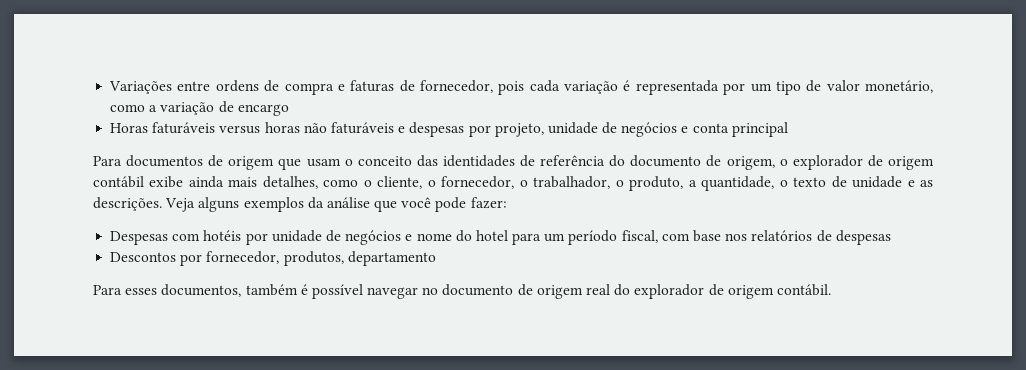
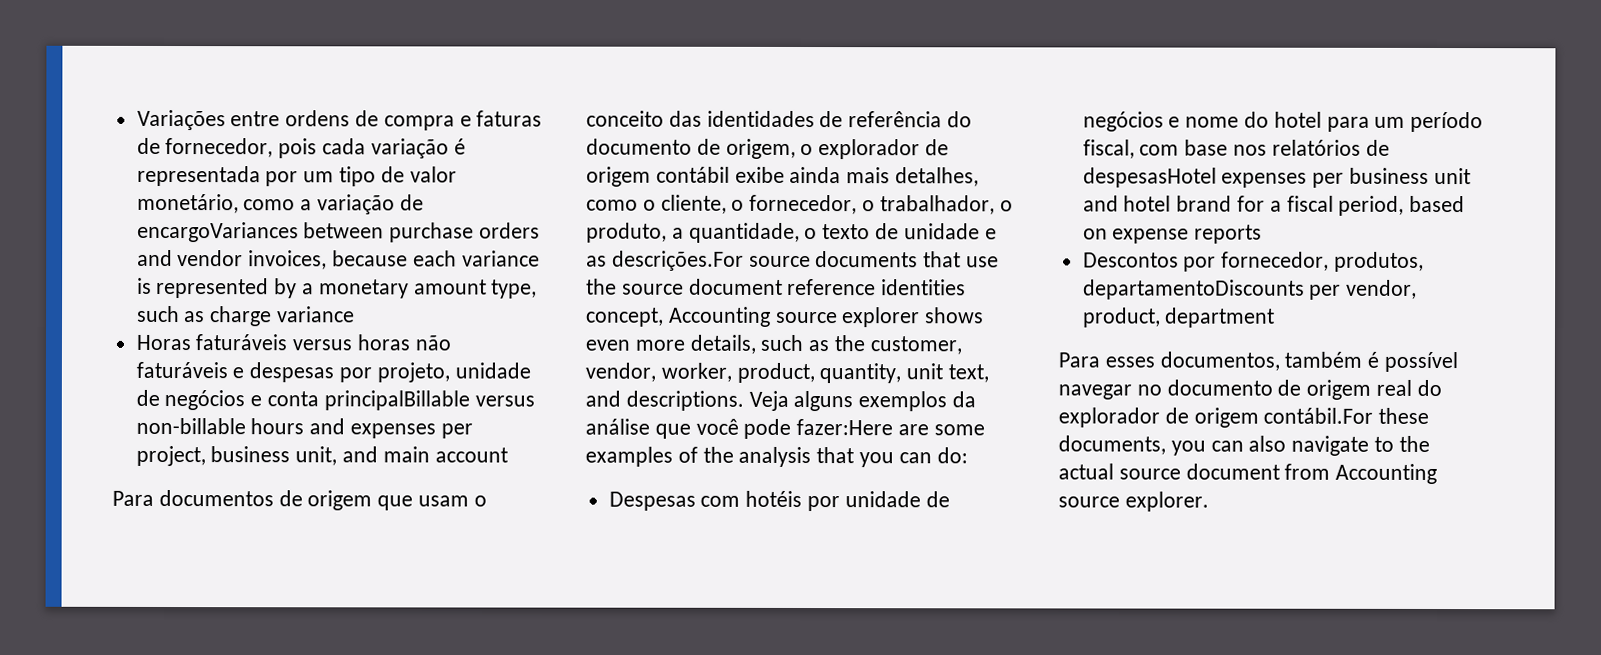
- Variações entre ordens de compra e faturas de fornecedor, pois cada variação é representada por um tipo de valor monetário, como a variação de encargo
+ Variações entre ordens de compra e faturas de fornecedor, pois cada variação é representada por um tipo de valor monetário, como a variação de encargoVariances between purchase orders and vendor invoices, because each variance is represented by a monetary amount type, such as charge variance
- Horas faturáveis versus horas não faturáveis e despesas por projeto, unidade de negócios e conta principal
+ Horas faturáveis versus horas não faturáveis e despesas por projeto, unidade de negócios e conta principalBillable versus non-billable hours and expenses per project, business unit, and main account
- Para documentos de origem que usam o conceito das identidades de referência do documento de origem, o explorador de origem contábil exibe ainda mais detalhes, como o cliente, o fornecedor, o trabalhador, o produto, a quantidade, o texto de unidade e as descrições.
+ Para documentos de origem que usam o conceito das identidades de referência do documento de origem, o explorador de origem contábil exibe ainda mais detalhes, como o cliente, o fornecedor, o trabalhador, o produto, a quantidade, o texto de unidade e as descrições.For source documents that use the source document reference identities concept, Accounting source explorer shows even more details, such as the customer, vendor, worker, product, quantity, unit text, and descriptions.
- Veja alguns exemplos da análise que você pode fazer:
+ Veja alguns exemplos da análise que você pode fazer:Here are some examples of the analysis that you can do:
- Despesas com hotéis por unidade de negócios e nome do hotel para um período fiscal, com base nos relatórios de despesas
+ Despesas com hotéis por unidade de negócios e nome do hotel para um período fiscal, com base nos relatórios de despesasHotel expenses per business unit and hotel brand for a fiscal period, based on expense reports
- Descontos por fornecedor, produtos, departamento
+ Descontos por fornecedor, produtos, departamentoDiscounts per vendor, product, department
- Para esses documentos, também é possível navegar no documento de origem real do explorador de origem contábil.
+ Para esses documentos, também é possível navegar no documento de origem real do explorador de origem contábil.For these documents, you can also navigate to the actual source document from Accounting source explorer.

